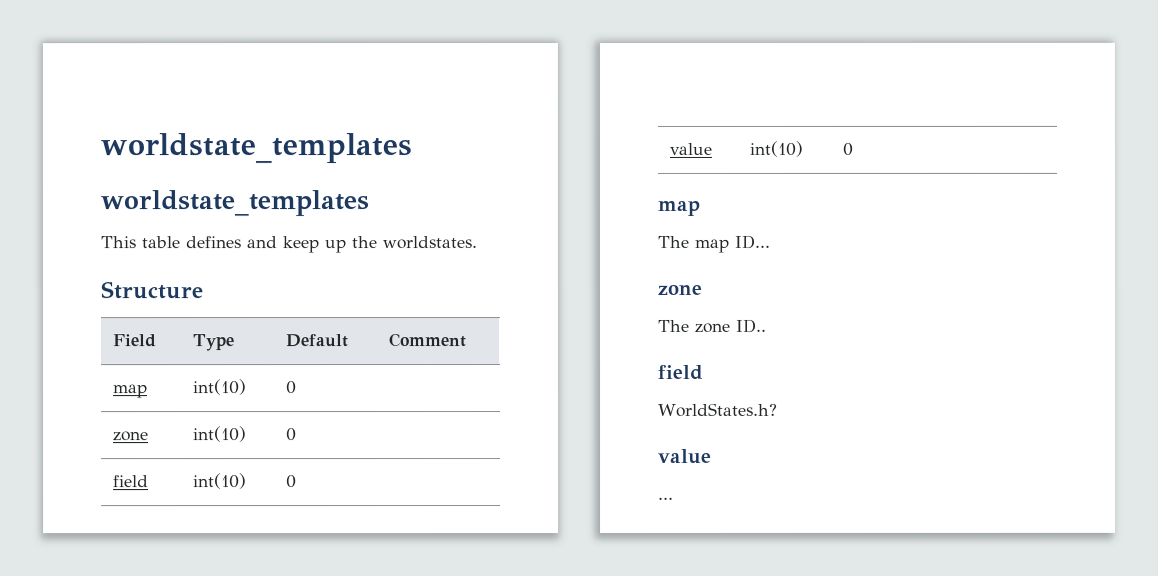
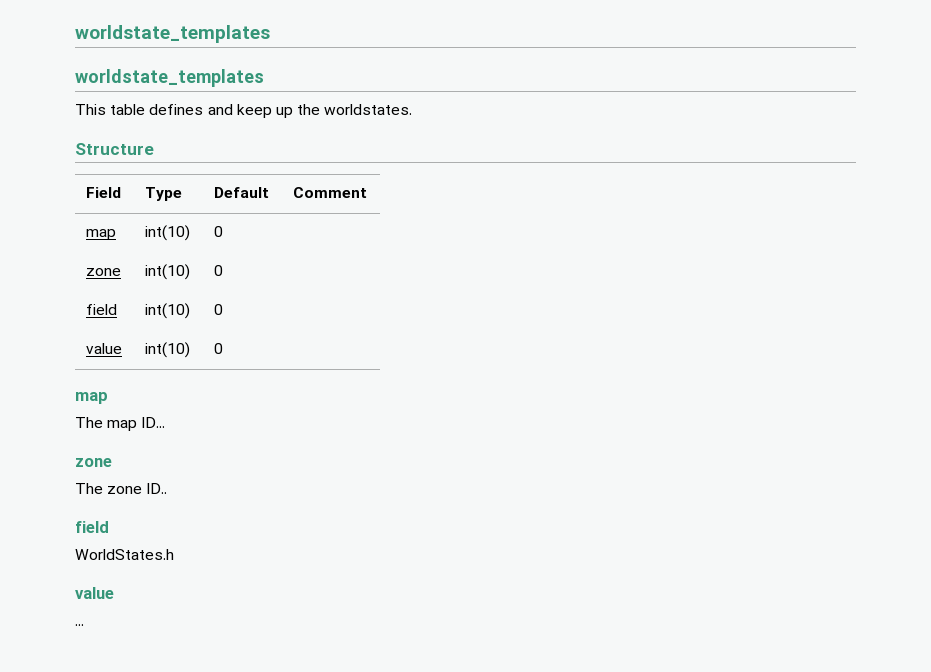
- WorldStates.h?
+ WorldStates.h

